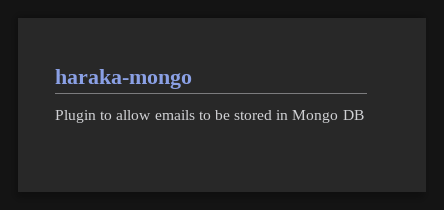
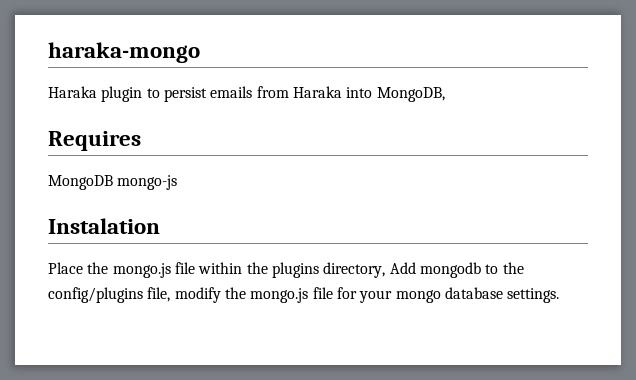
- Plugin to allow emails to be stored in Mongo DB
+ Haraka plugin to persist emails from Haraka into MongoDB,
+ Requires
+ MongoDB mongo-js
+ Instalation
+ Place the mongo.js file within the plugins directory, Add mongodb to the config/plugins file, modify the mongo.js file for your mongo database settings.

